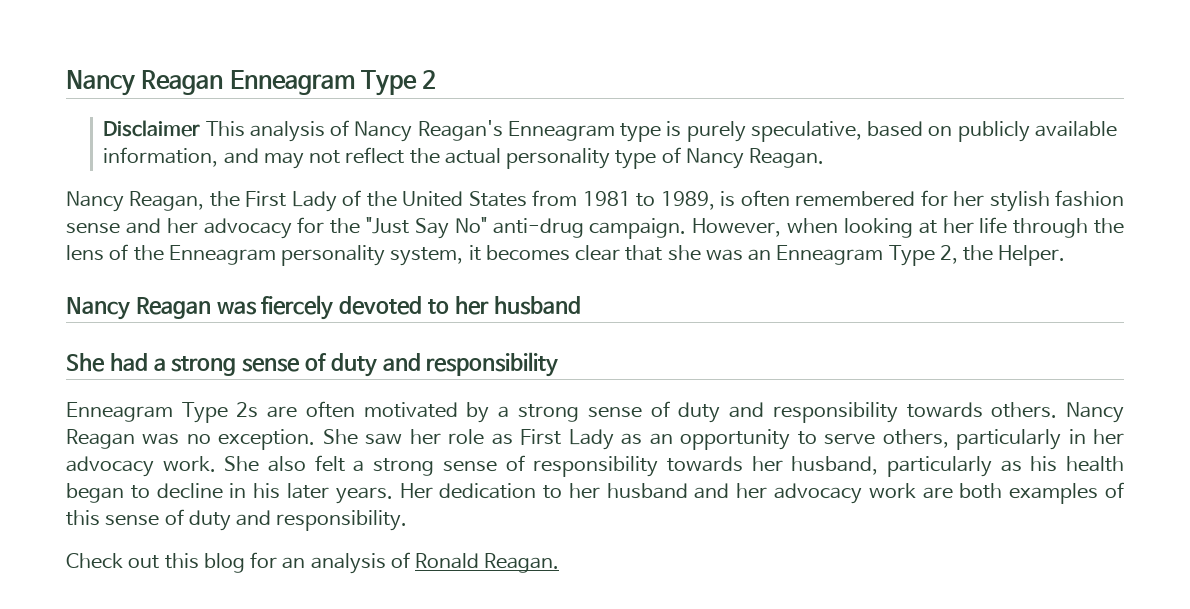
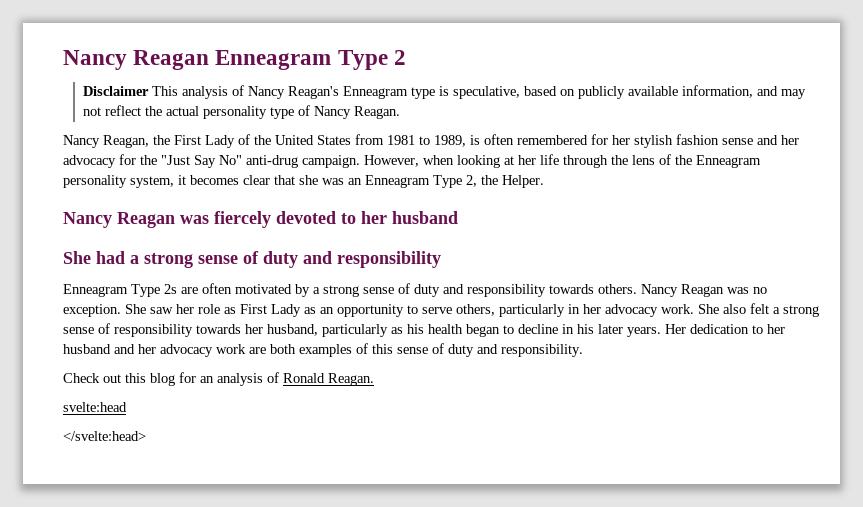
- Disclaimer This analysis of Nancy Reagan's Enneagram type is purely speculative, based on publicly available information, and may not reflect the actual personality type of Nancy Reagan.
+ Disclaimer This analysis of Nancy Reagan's Enneagram type is speculative, based on publicly available information, and may not reflect the actual personality type of Nancy Reagan.
+ svelte:head
+ </svelte:head>

